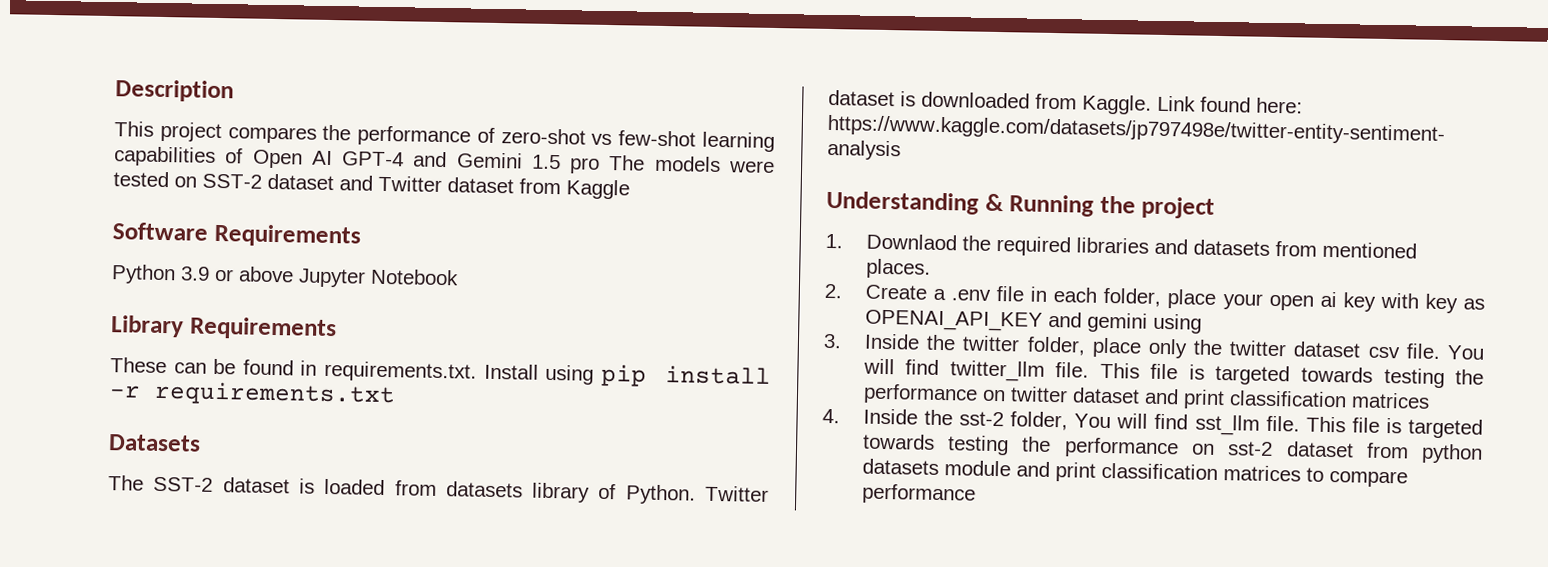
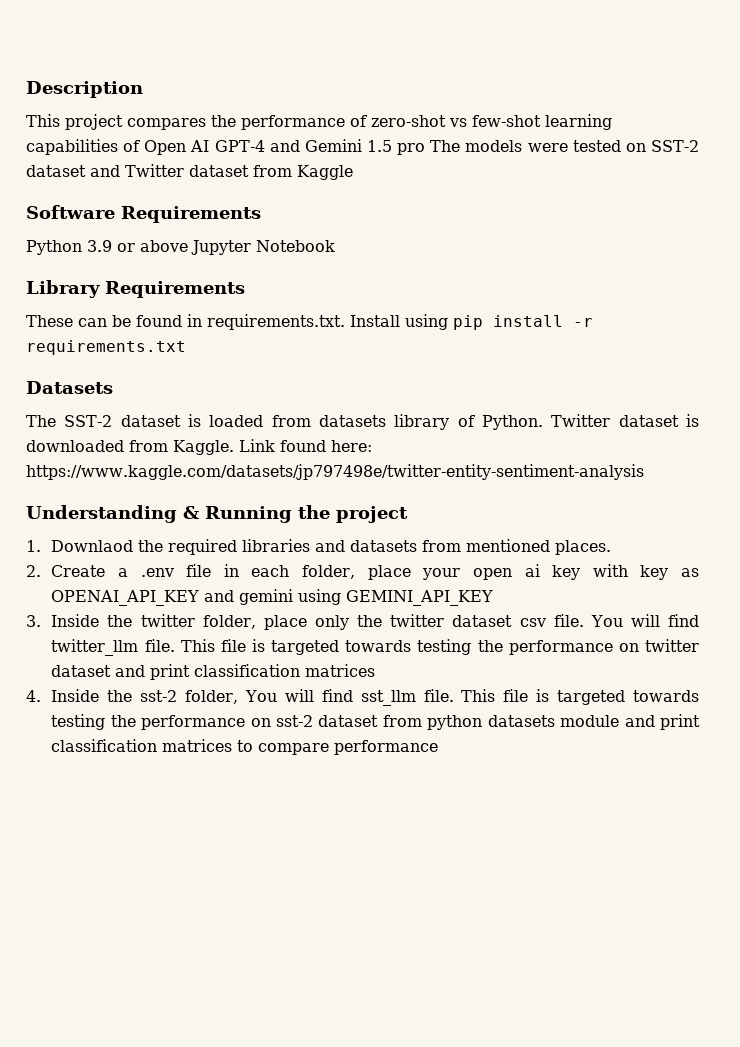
- 2. Create a .env file in each folder, place your open ai key with key as OPENAI_API_KEY and gemini using
+ 2. Create a .env file in each folder, place your open ai key with key as OPENAI_API_KEY and gemini using GEMINI_API_KEY

